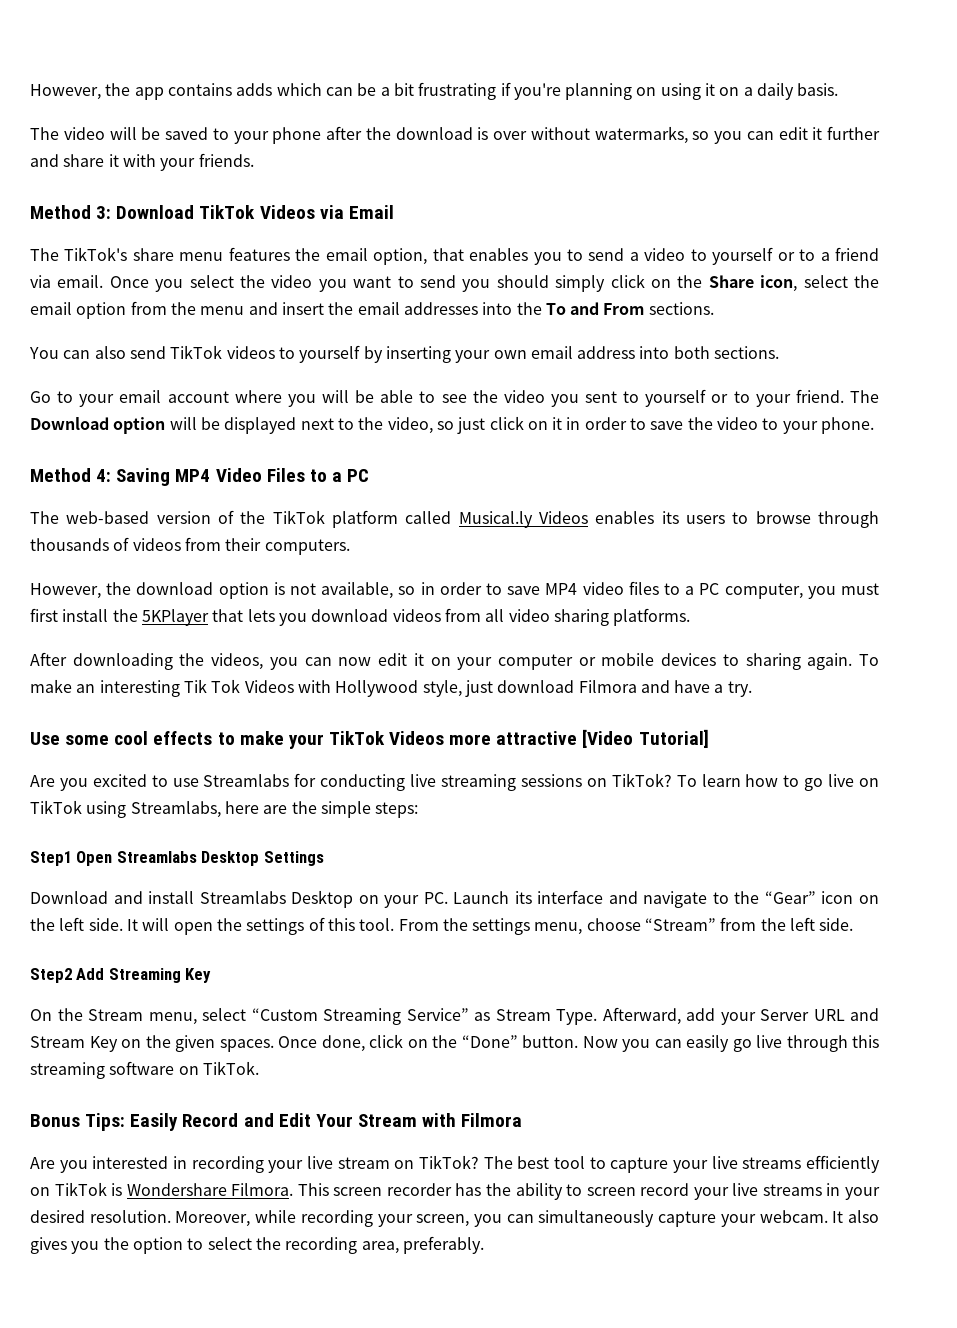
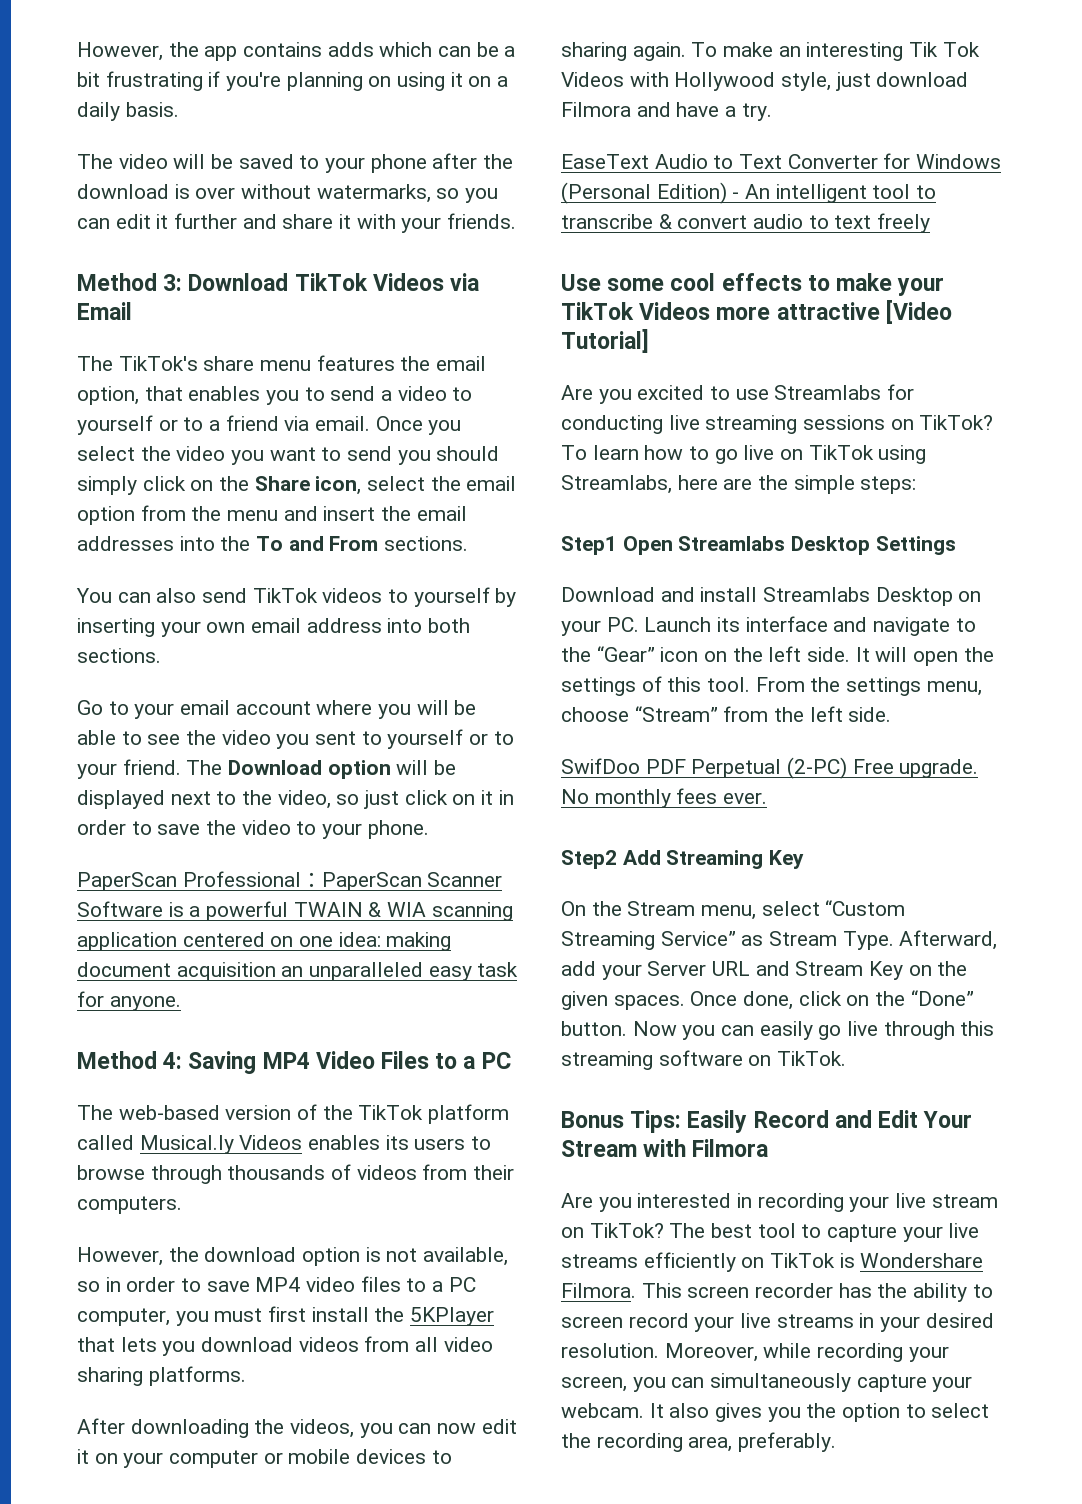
+ PaperScan Professional：PaperScan Scanner Software is a powerful TWAIN & WIA scanning application centered on one idea: making document acquisition an unparalleled easy task for anyone.
+ EaseText Audio to Text Converter for Windows (Personal Edition) - An intelligent tool to transcribe & convert audio to text freely
+ SwifDoo PDF Perpetual (2-PC) Free upgrade. No monthly fees ever.

